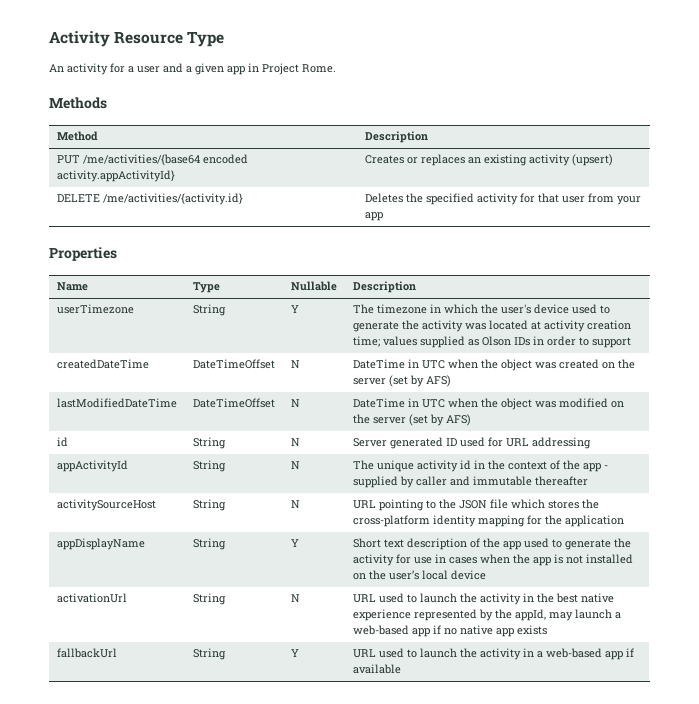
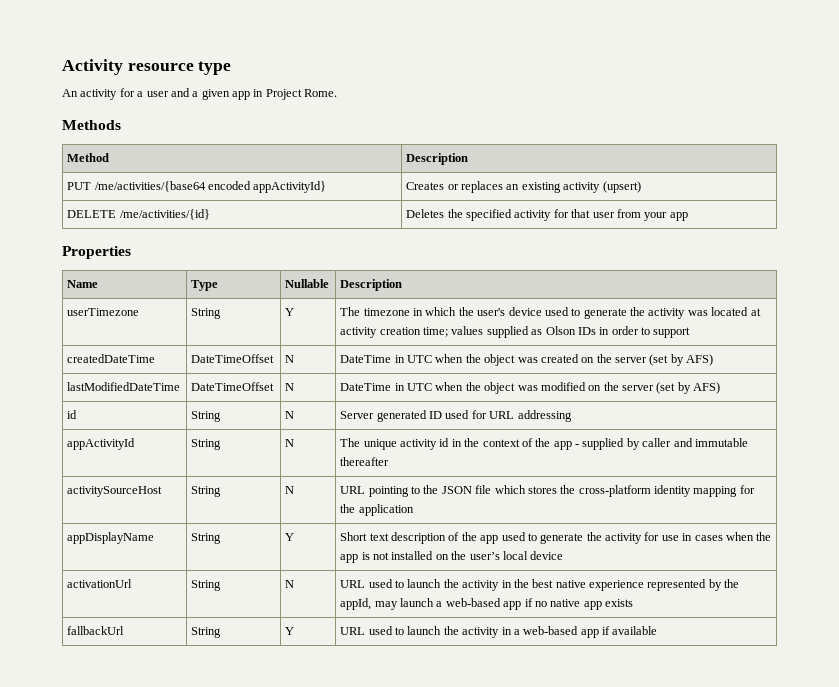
- Activity Resource Type
+ Activity resource type
- PUT /me/activities/{base64 encoded activity.appActivityId} | Creates or replaces an existing activity (upsert)
+ PUT /me/activities/{base64 encoded appActivityId} | Creates or replaces an existing activity (upsert)
- DELETE /me/activities/{activity.id} | Deletes the specified activity for that user from your app
+ DELETE /me/activities/{id} | Deletes the specified activity for that user from your app

